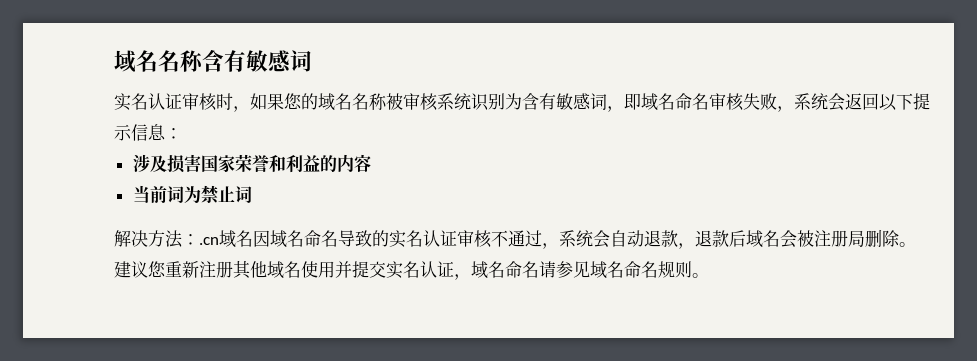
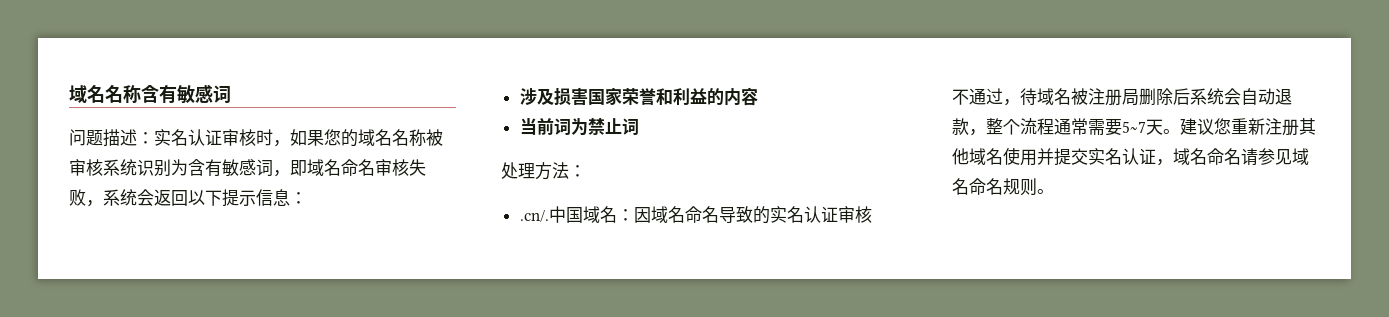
- 实名认证审核时，如果您的域名名称被审核系统识别为含有敏感词，即域名命名审核失败，系统会返回以下提示信息：
+ 问题描述：实名认证审核时，如果您的域名名称被审核系统识别为含有敏感词，即域名命名审核失败，系统会返回以下提示信息：
- 解决方法：.cn域名因域名命名导致的实名认证审核不通过，系统会自动退款，退款后域名会被注册局删除。
+ 处理方法：
+ .cn/.中国域名：因域名命名导致的实名认证审核不通过，待域名被注册局删除后系统会自动退款，整个流程通常需要5~7天。

